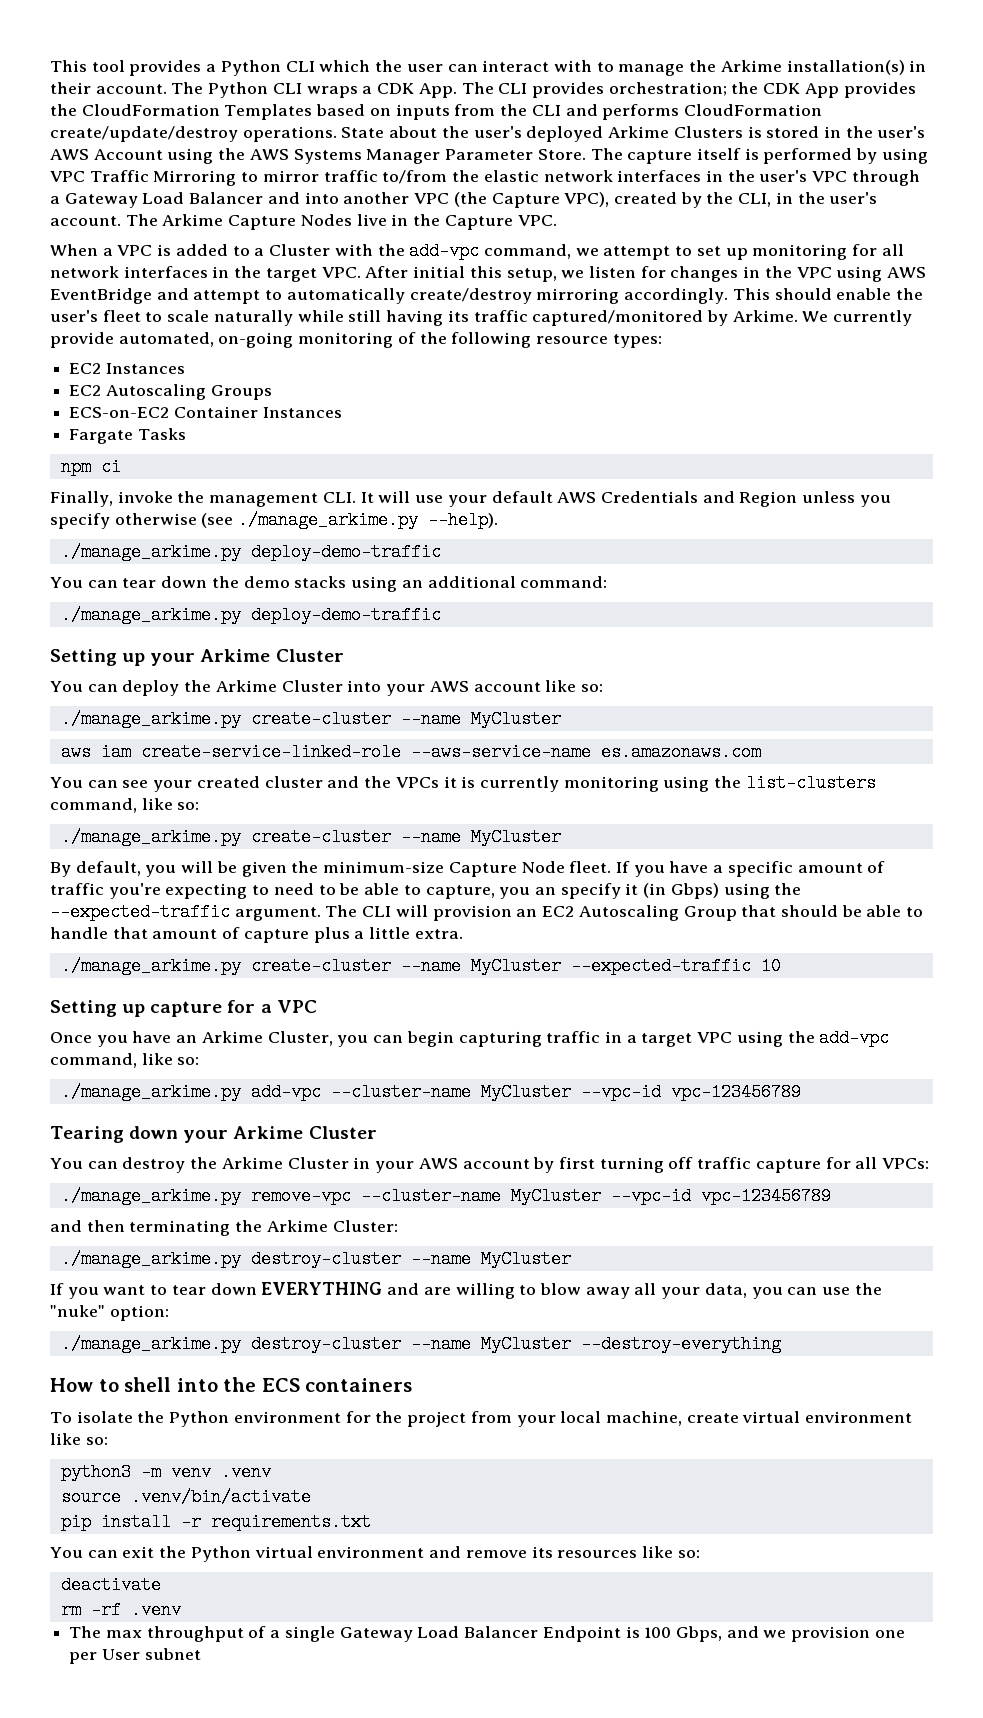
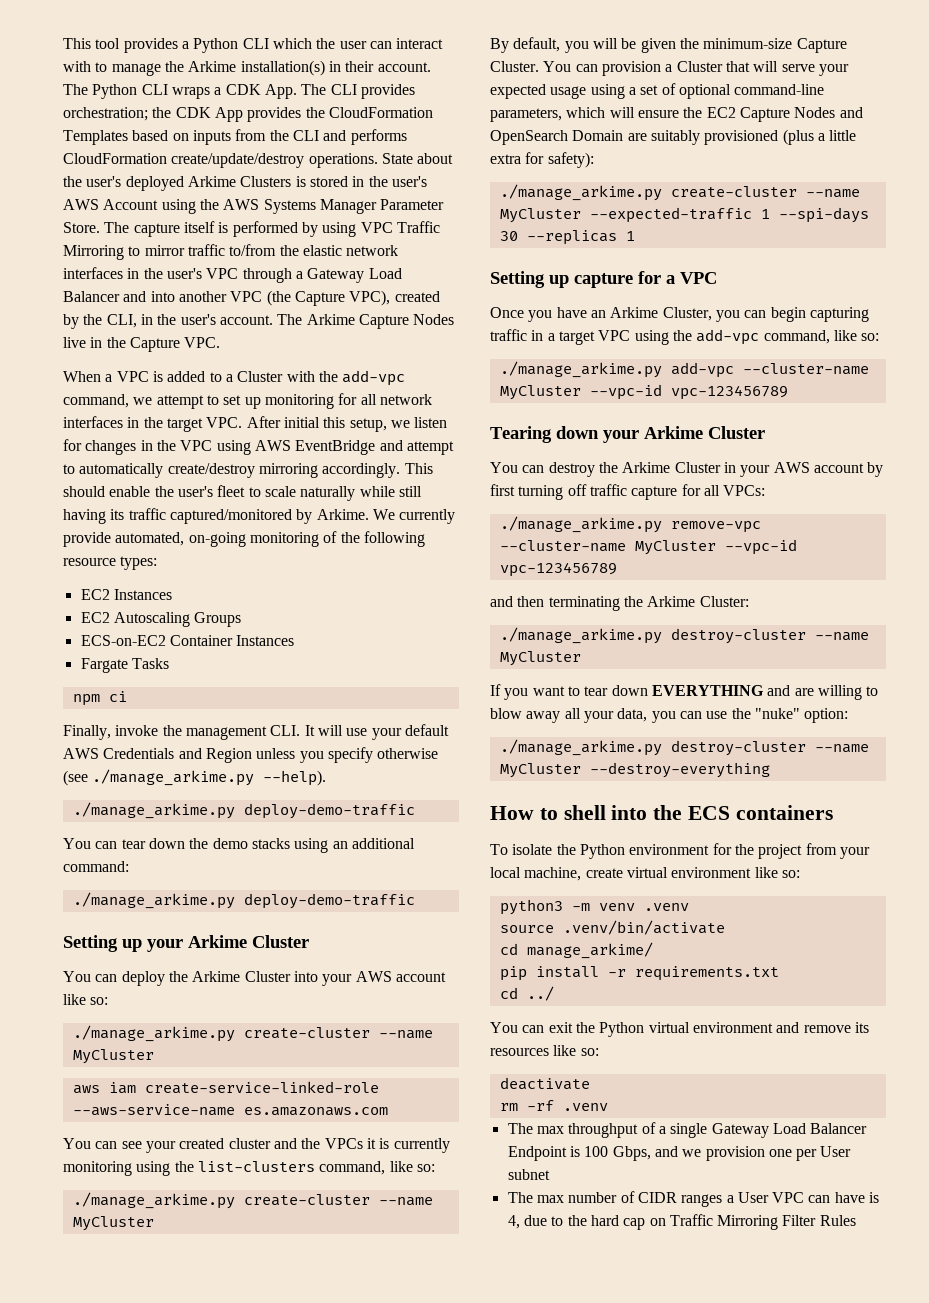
- By default, you will be given the minimum-size Capture Node fleet. If you have a specific amount of traffic you're expecting to need to be able to capture, you an specify it (in Gbps) using the --expected-traffic argument. The CLI will provision an EC2 Autoscaling Group that should be able to handle that amount of capture plus a little extra.
+ By default, you will be given the minimum-size Capture Cluster. You can provision a Cluster that will serve your expected usage using a set of optional command-line parameters, which will ensure the EC2 Capture Nodes and OpenSearch Domain are suitably provisioned (plus a little extra for safety):
- ./manage_arkime.py create-cluster --name MyCluster --expected-traffic 10
+ ./manage_arkime.py create-cluster --name MyCluster --expected-traffic 1 --spi-days 30 --replicas 1
+ cd manage_arkime/
+ cd ../
+ The max number of CIDR ranges a User VPC can have is 4, due to the hard cap on Traffic Mirroring Filter Rules

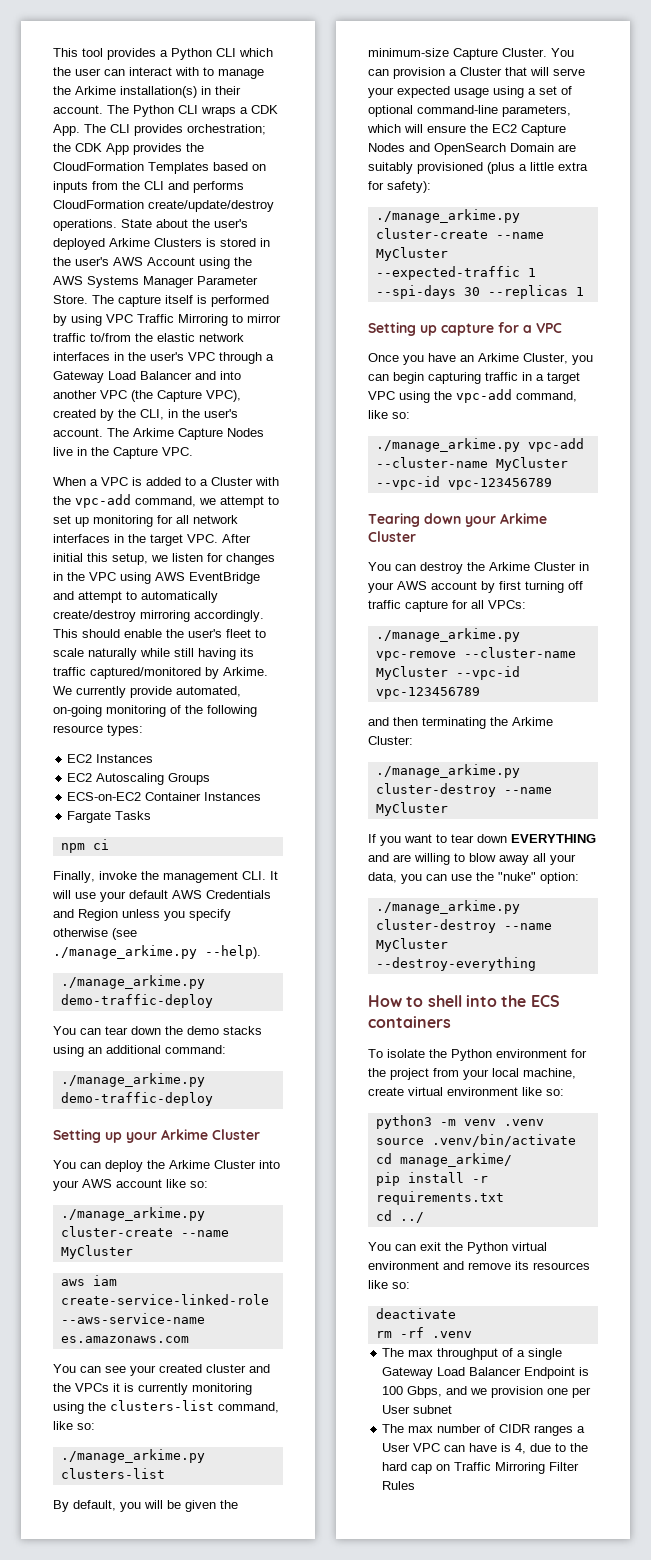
- When a VPC is added to a Cluster with the add-vpc command, we attempt to set up monitoring for all network interfaces in the target VPC. After initial this setup, we listen for changes in the VPC using AWS EventBridge and attempt to automatically create/destroy mirroring accordingly.
+ When a VPC is added to a Cluster with the vpc-add command, we attempt to set up monitoring for all network interfaces in the target VPC. After initial this setup, we listen for changes in the VPC using AWS EventBridge and attempt to automatically create/destroy mirroring accordingly.
  Finally, invoke the management CLI. It will use your default AWS Credentials and Region unless you specify otherwise (see ./manage_arkime.py --help).
- ./manage_arkime.py deploy-demo-traffic
+ ./manage_arkime.py demo-traffic-deploy
  You can tear down the demo stacks using an additional command:
- ./manage_arkime.py deploy-demo-traffic
+ ./manage_arkime.py demo-traffic-deploy
  You can deploy the Arkime Cluster into your AWS account like so:
- ./manage_arkime.py create-cluster --name MyCluster
+ ./manage_arkime.py cluster-create --name MyCluster
- You can see your created cluster and the VPCs it is currently monitoring using the list-clusters command, like so:
- ./manage_arkime.py create-cluster --name MyCluster
+ You can see your created cluster and the VPCs it is currently monitoring using the clusters-list command, like so:
+ ./manage_arkime.py clusters-list
- ./manage_arkime.py create-cluster --name MyCluster --expected-traffic 1 --spi-days 30 --replicas 1
+ ./manage_arkime.py cluster-create --name MyCluster --expected-traffic 1 --spi-days 30 --replicas 1
- Once you have an Arkime Cluster, you can begin capturing traffic in a target VPC using the add-vpc command, like so:
- ./manage_arkime.py add-vpc --cluster-name MyCluster --vpc-id vpc-123456789
+ Once you have an Arkime Cluster, you can begin capturing traffic in a target VPC using the vpc-add command, like so:
+ ./manage_arkime.py vpc-add --cluster-name MyCluster --vpc-id vpc-123456789
- ./manage_arkime.py remove-vpc --cluster-name MyCluster --vpc-id vpc-123456789
+ ./manage_arkime.py vpc-remove --cluster-name MyCluster --vpc-id vpc-123456789
  and then terminating the Arkime Cluster:
- ./manage_arkime.py destroy-cluster --name MyCluster
+ ./manage_arkime.py cluster-destroy --name MyCluster
- ./manage_arkime.py destroy-cluster --name MyCluster --destroy-everything
+ ./manage_arkime.py cluster-destroy --name MyCluster --destroy-everything

